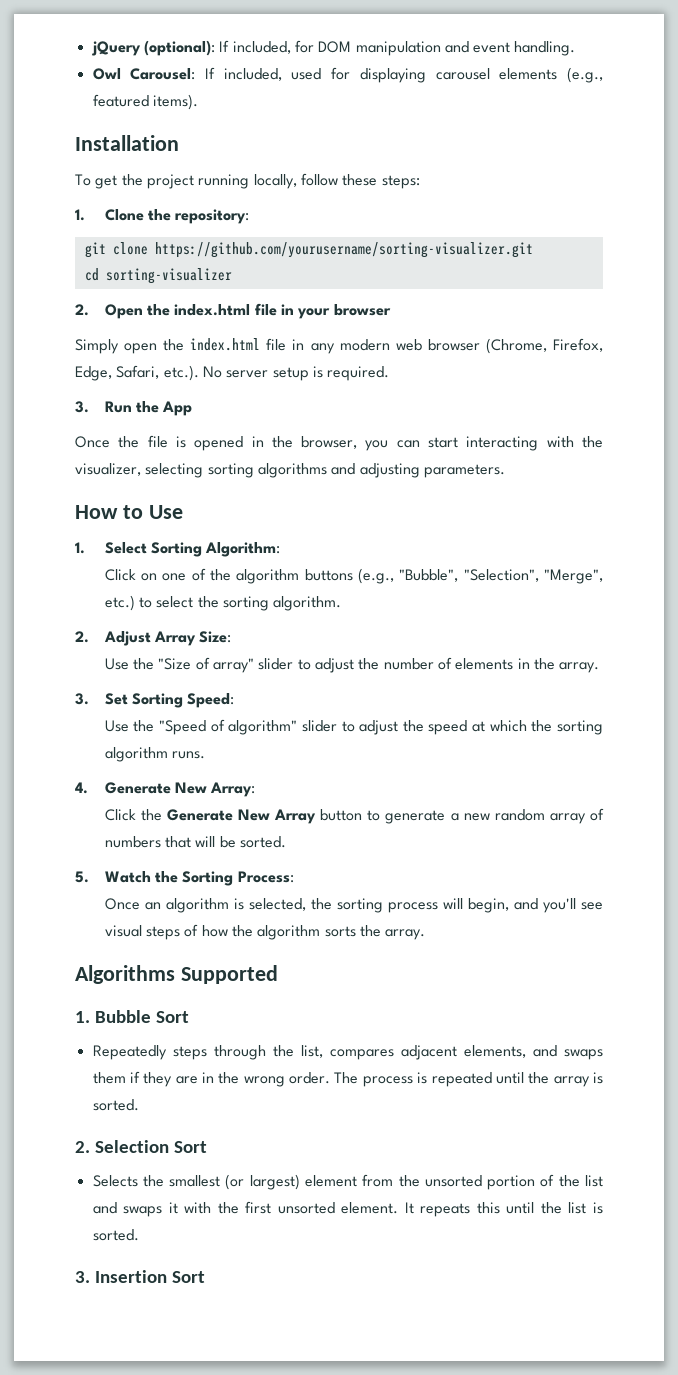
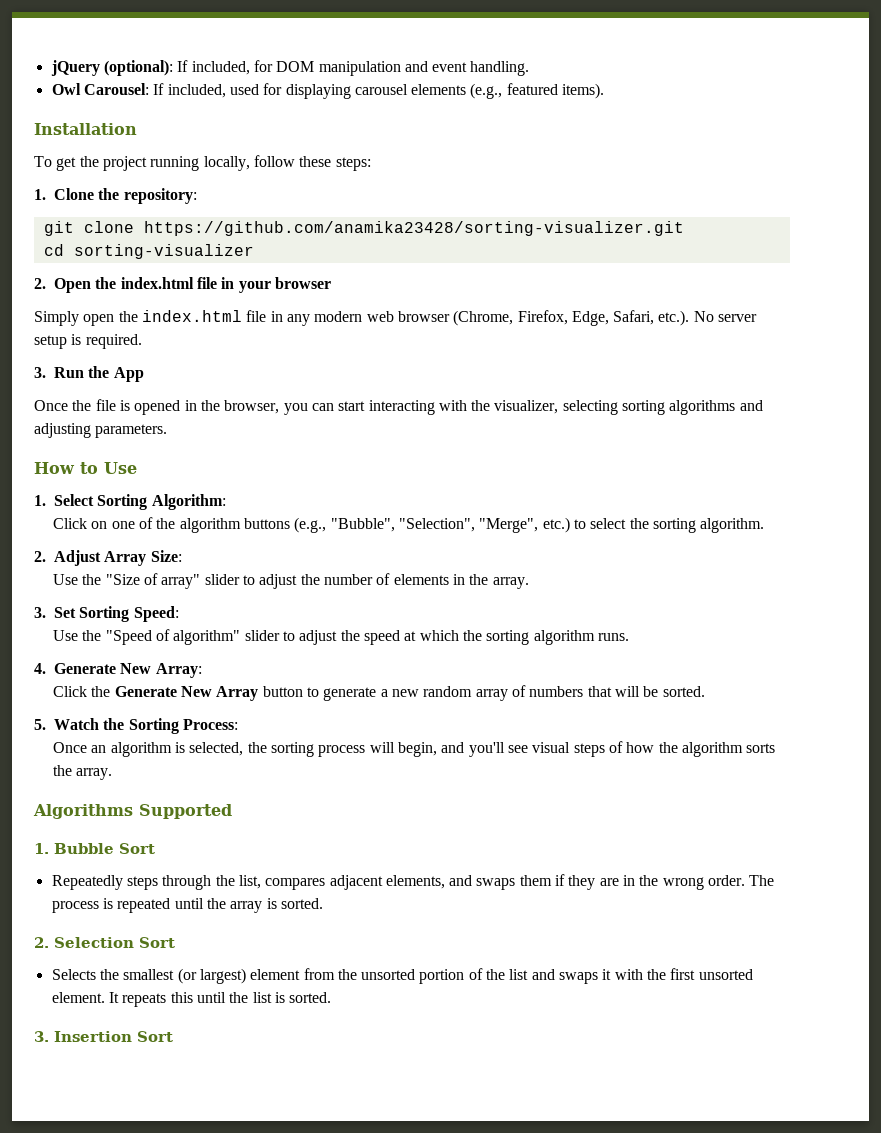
- git clone https://github.com/yourusername/sorting-visualizer.git
+ git clone https://github.com/anamika23428/sorting-visualizer.git

